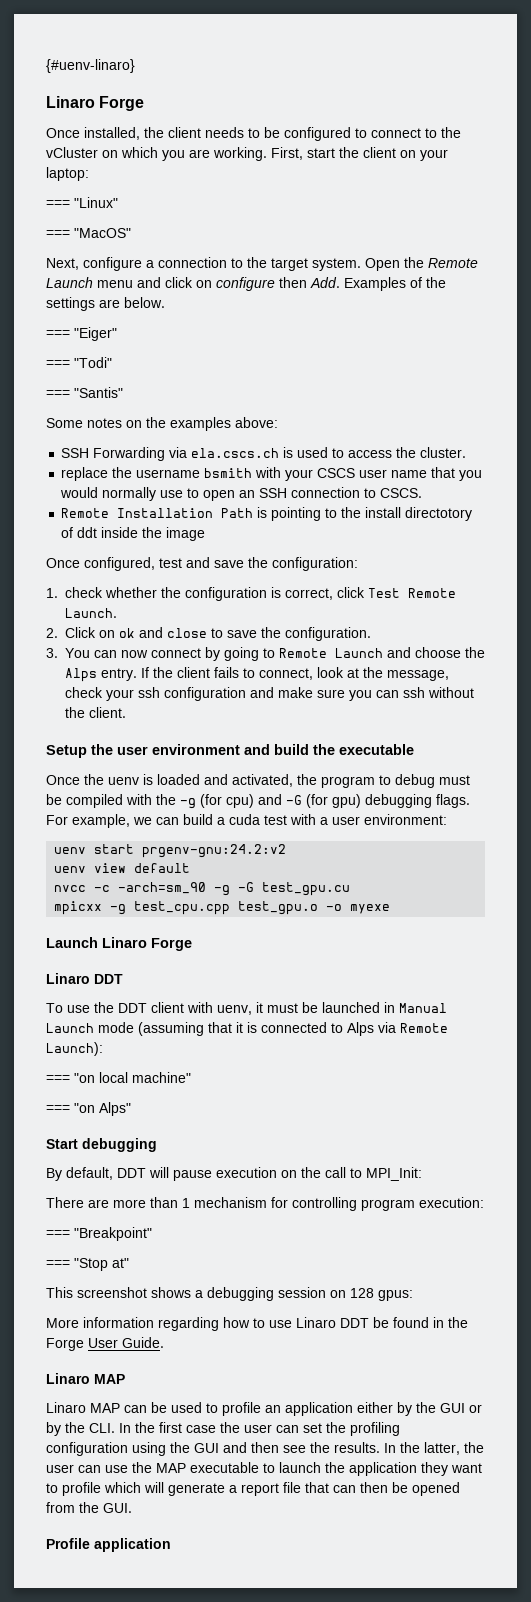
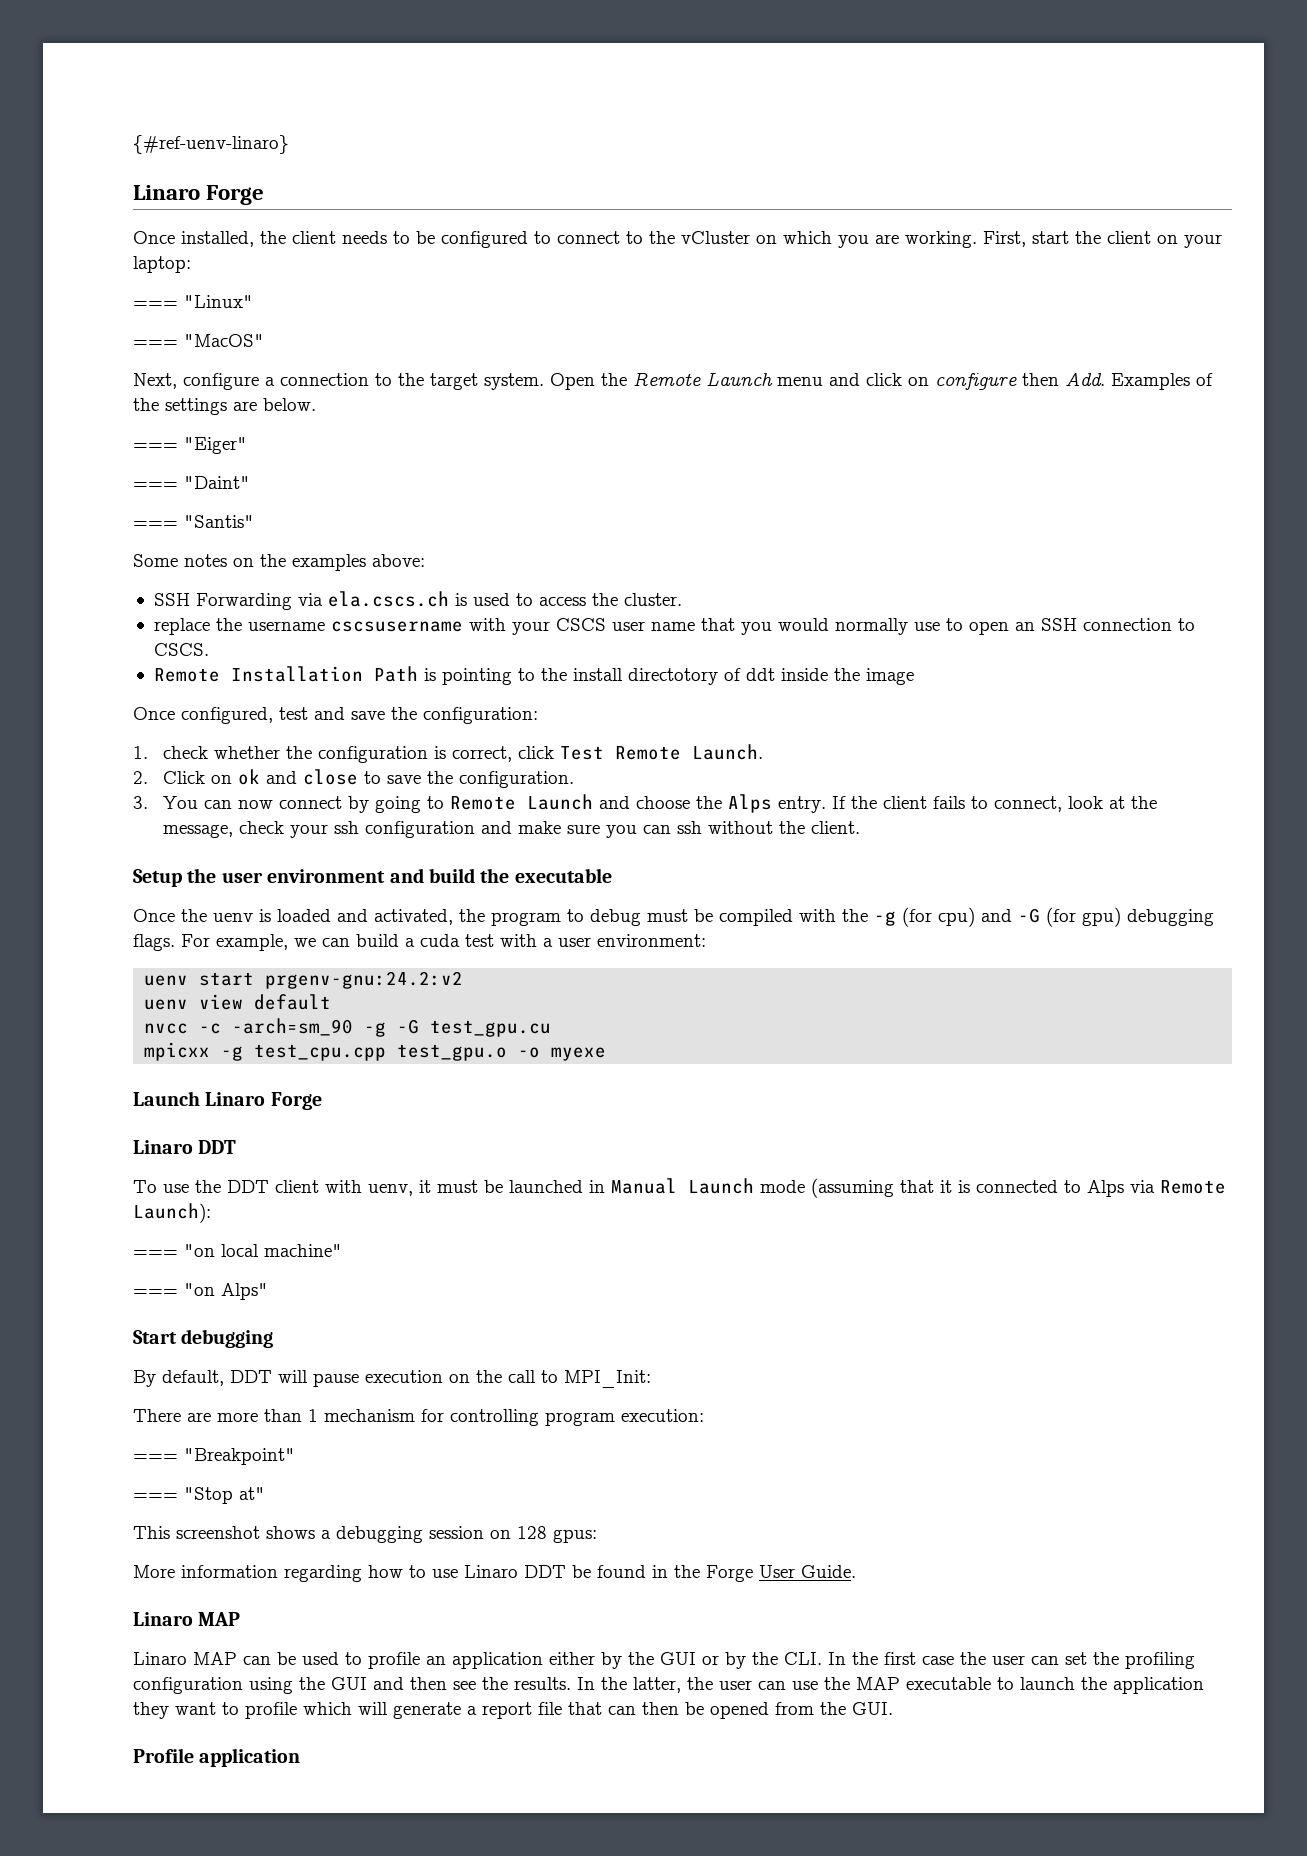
- {#uenv-linaro}
+ {#ref-uenv-linaro}
- === "Todi"
+ === "Daint"
- replace the username bsmith with your CSCS user name that you would normally use to open an SSH connection to CSCS.
+ replace the username cscsusername with your CSCS user name that you would normally use to open an SSH connection to CSCS.

